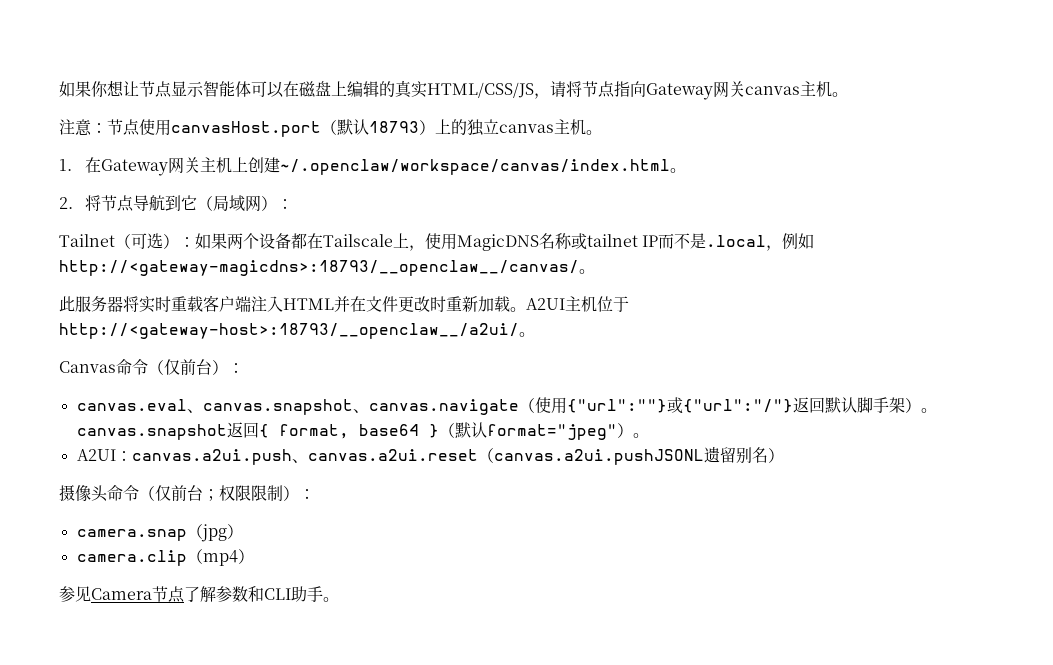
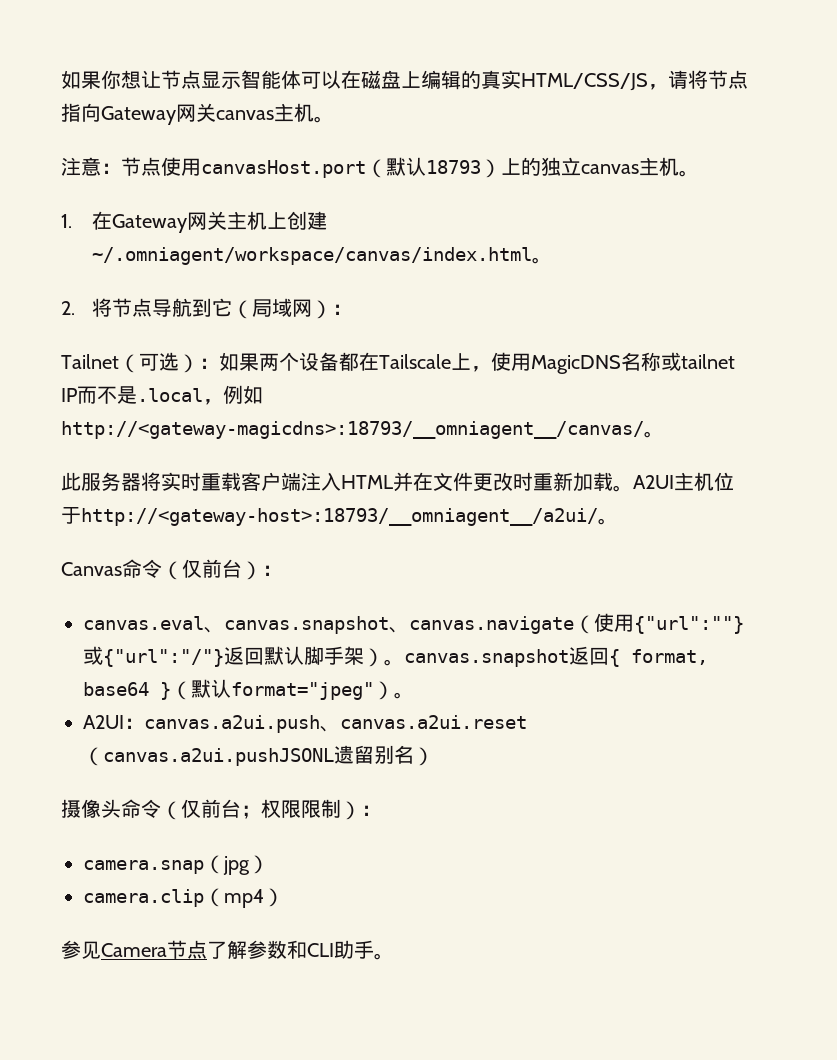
- 1.在Gateway网关主机上创建~/.openclaw/workspace/canvas/index.html。
+ 1.在Gateway网关主机上创建~/.omniagent/workspace/canvas/index.html。
- Tailnet（可选）：如果两个设备都在Tailscale上，使用MagicDNS名称或tailnet IP而不是.local，例如http://<gateway-magicdns>:18793/__openclaw__/canvas/。
+ Tailnet（可选）：如果两个设备都在Tailscale上，使用MagicDNS名称或tailnet IP而不是.local，例如http://<gateway-magicdns>:18793/__omniagent__/canvas/。
- A2UI主机位于http://<gateway-host>:18793/__openclaw__/a2ui/。
+ A2UI主机位于http://<gateway-host>:18793/__omniagent__/a2ui/。

